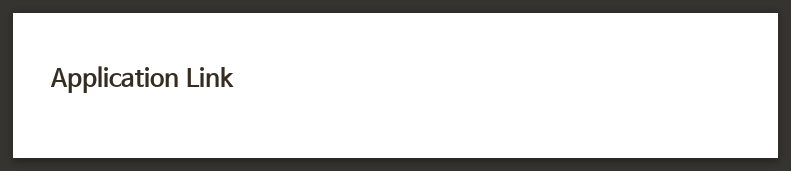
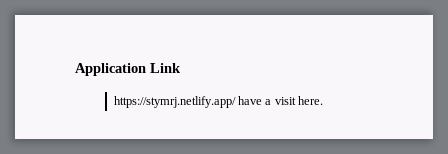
+ https://stymrj.netlify.app/ have a visit here.

